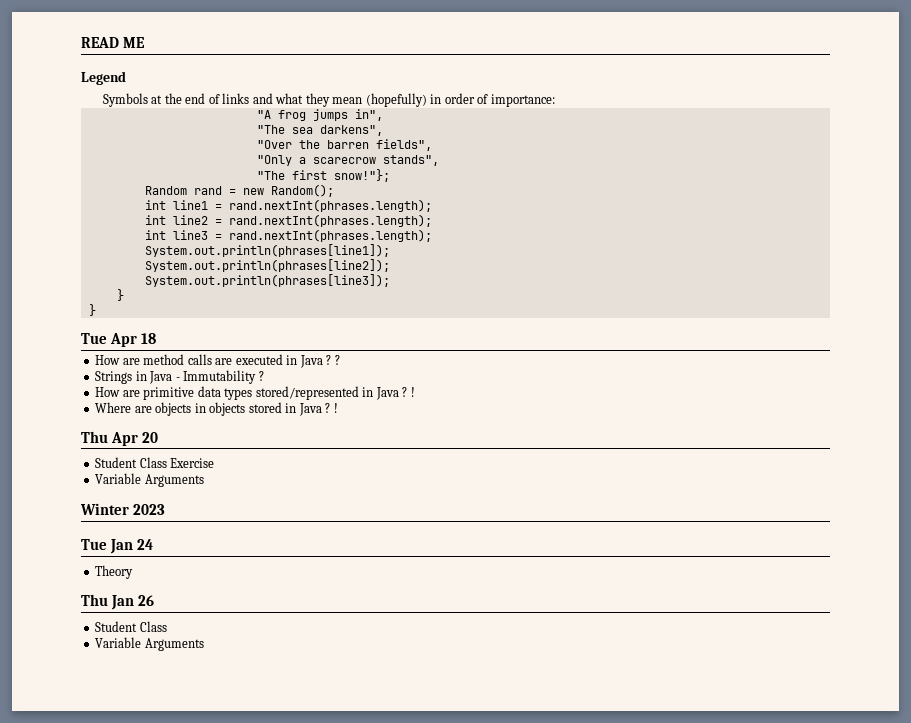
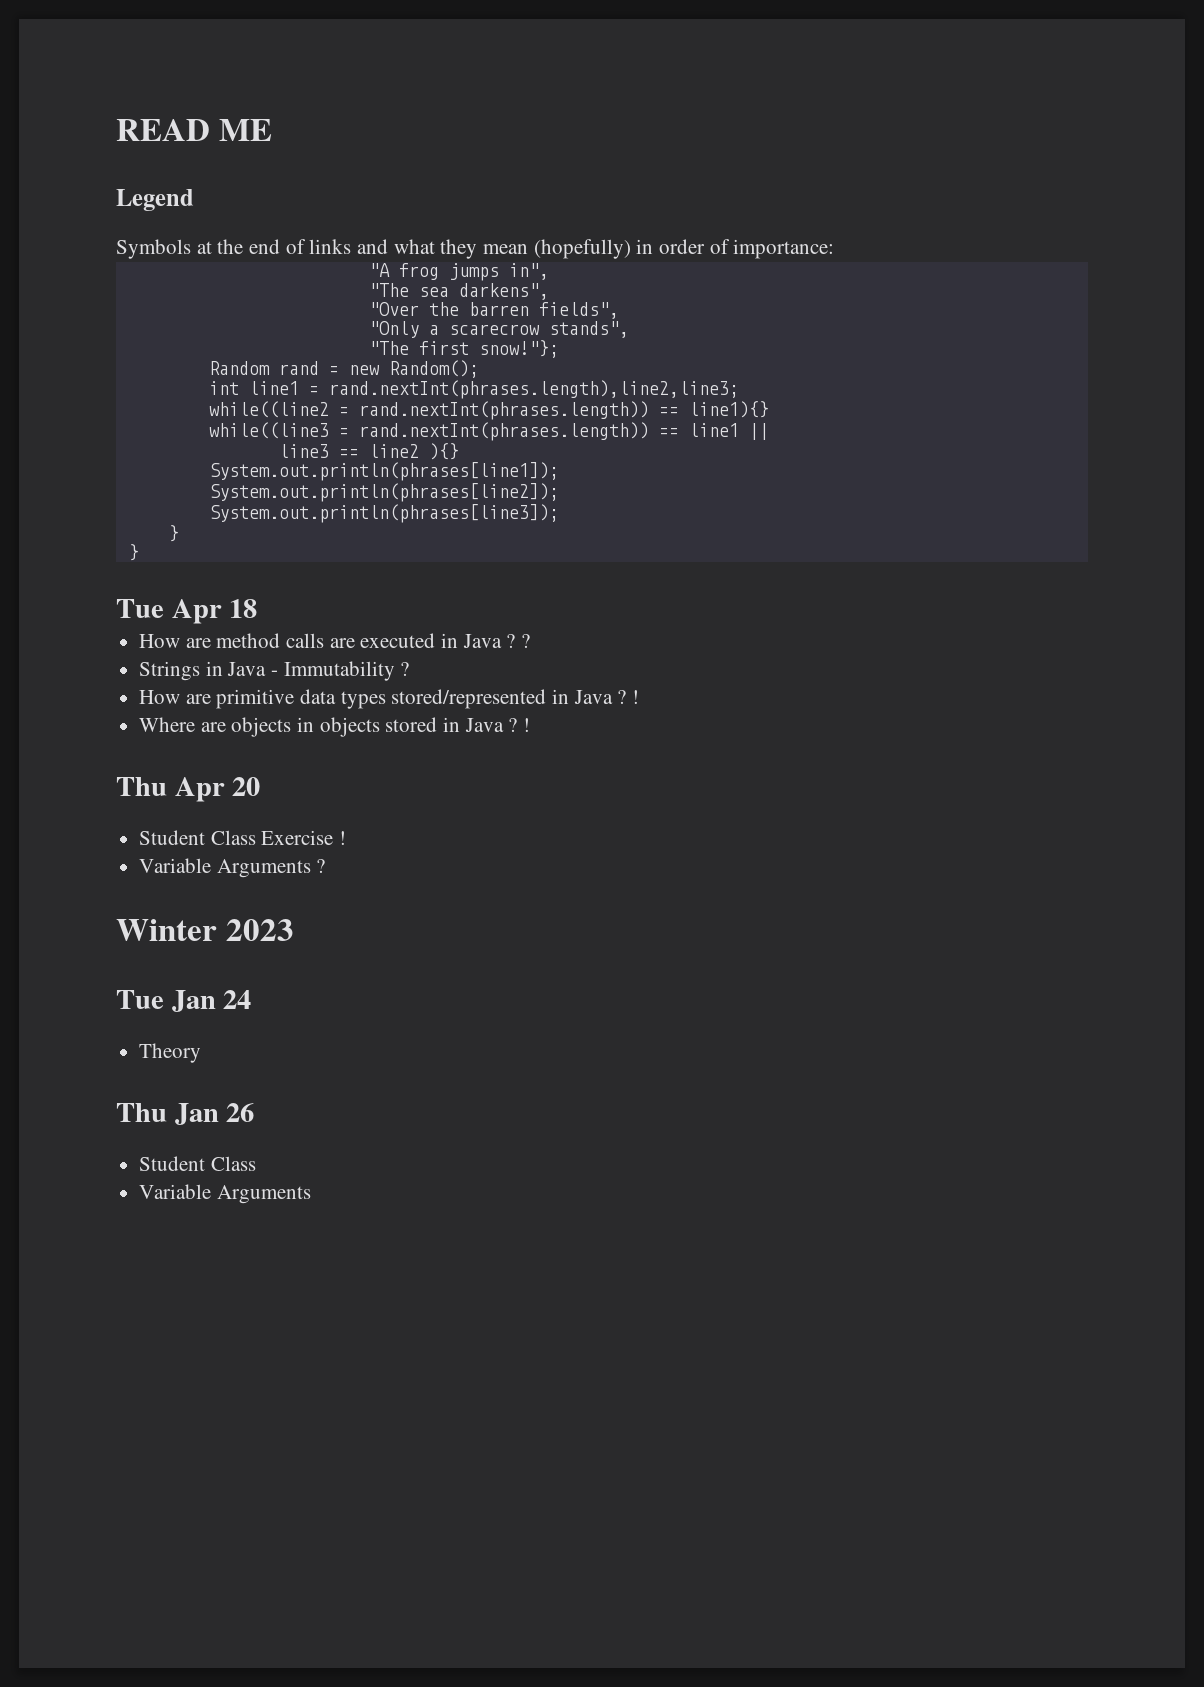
- int line1 = rand.nextInt(phrases.length);
- int line2 = rand.nextInt(phrases.length);
- int line3 = rand.nextInt(phrases.length);
+ int line1 = rand.nextInt(phrases.length),line2,line3;
+ while((line2 = rand.nextInt(phrases.length)) == line1){}
+ while((line3 = rand.nextInt(phrases.length)) == line1 ||
+ line3 == line2 ){}
- Student Class Exercise
- Variable Arguments
+ Student Class Exercise !
+ Variable Arguments ?

